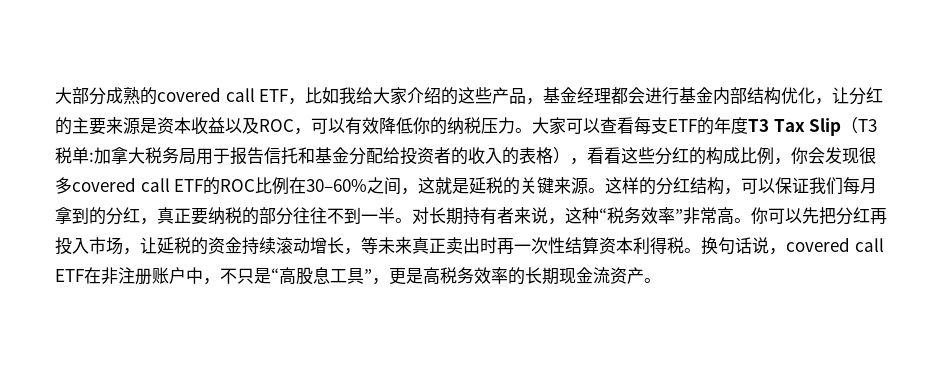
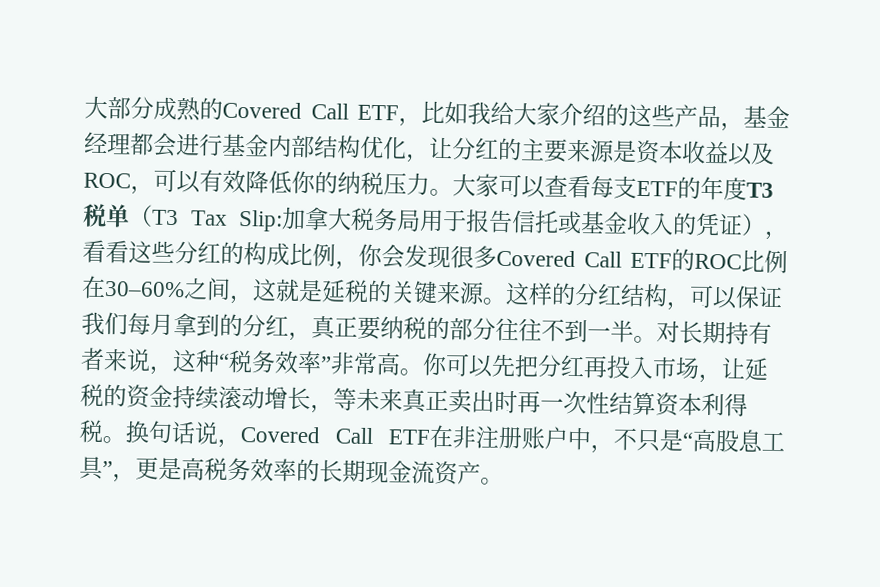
- 大部分成熟的covered call ETF，比如我给大家介绍的这些产品，基金经理都会进行基金内部结构优化，让分红的主要来源是资本收益以及ROC，可以有效降低你的纳税压力。
+ 大部分成熟的Covered Call ETF，比如我给大家介绍的这些产品，基金经理都会进行基金内部结构优化，让分红的主要来源是资本收益以及ROC，可以有效降低你的纳税压力。
- 大家可以查看每支ETF的年度T3 Tax Slip（T3税单:加拿大税务局用于报告信托和基金分配给投资者的收入的表格），看看这些分红的构成比例，你会发现很多covered call ETF的ROC比例在30–60%之间，这就是延税的关键来源。
+ 大家可以查看每支ETF的年度T3税单（T3 Tax Slip:加拿大税务局用于报告信托或基金收入的凭证），看看这些分红的构成比例，你会发现很多Covered Call ETF的ROC比例在30–60%之间，这就是延税的关键来源。
- 换句话说，covered call ETF在非注册账户中，不只是“高股息工具”，更是高税务效率的长期现金流资产。
+ 换句话说，Covered Call ETF在非注册账户中，不只是“高股息工具”，更是高税务效率的长期现金流资产。

